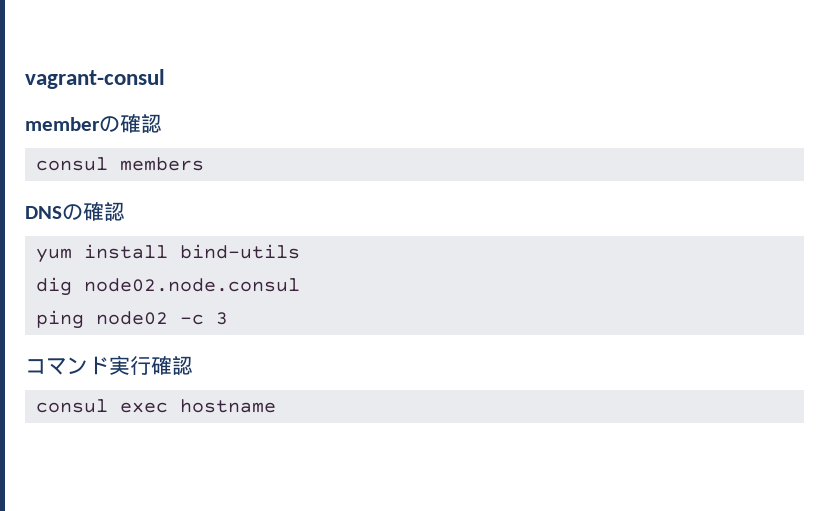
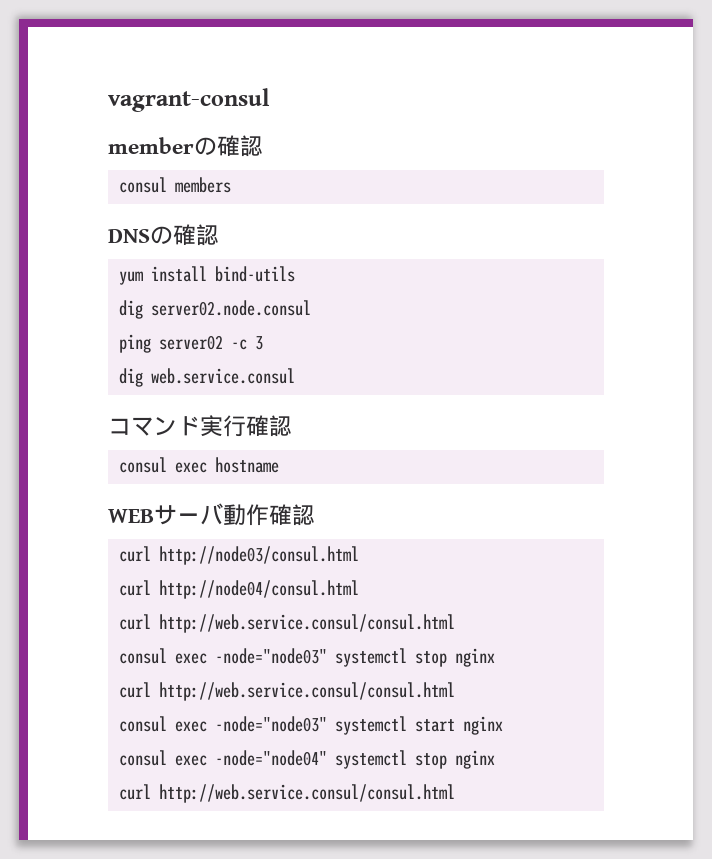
- dig node02.node.consul
+ dig server02.node.consul
- ping node02 -c 3
+ ping server02 -c 3
+ dig web.service.consul
+ WEBサーバ動作確認
+ curl http://node03/consul.html
+ curl http://node04/consul.html
+ curl http://web.service.consul/consul.html
+ consul exec -node="node03" systemctl stop nginx
+ curl http://web.service.consul/consul.html
+ consul exec -node="node03" systemctl start nginx
+ consul exec -node="node04" systemctl stop nginx
+ curl http://web.service.consul/consul.html

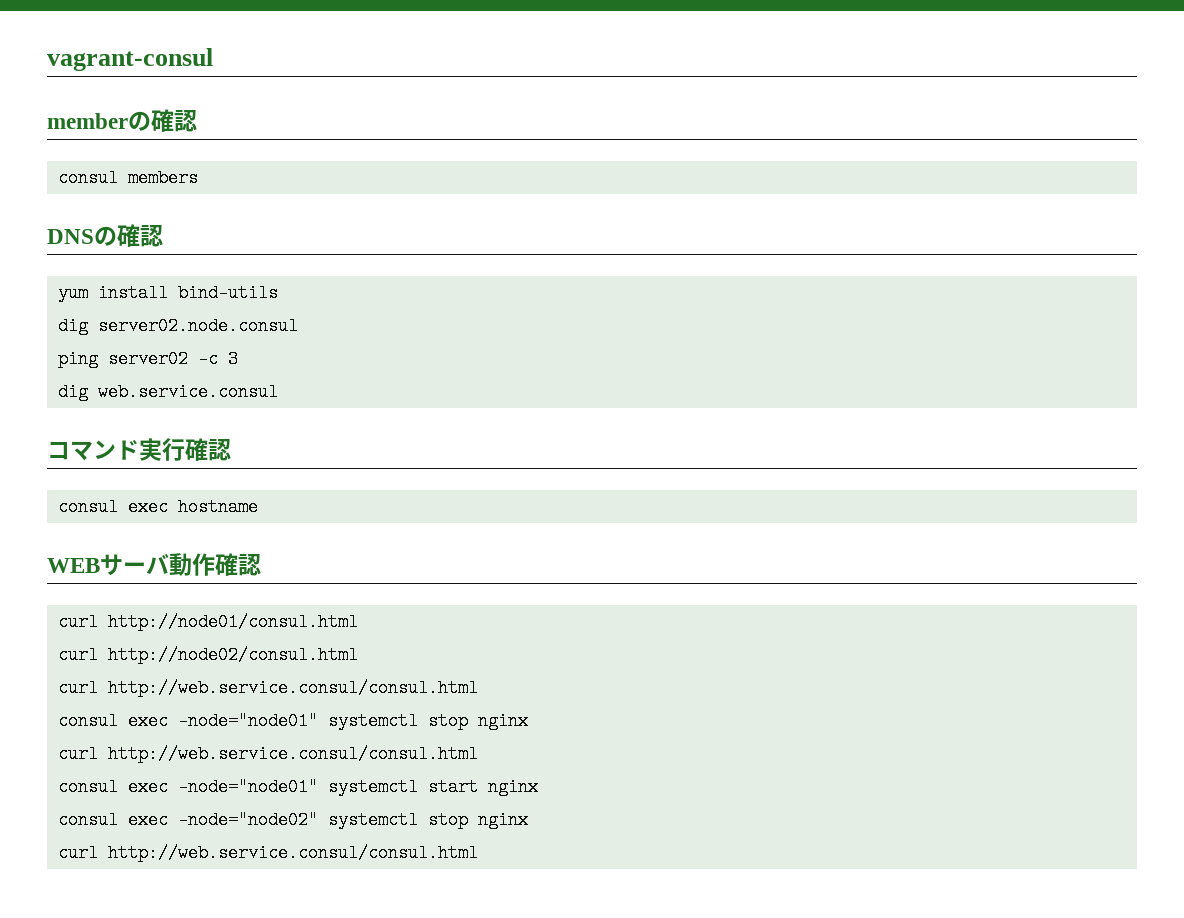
- curl http://node03/consul.html
- curl http://node04/consul.html
+ curl http://node01/consul.html
+ curl http://node02/consul.html
  curl http://web.service.consul/consul.html
- consul exec -node="node03" systemctl stop nginx
+ consul exec -node="node01" systemctl stop nginx
- consul exec -node="node03" systemctl start nginx
+ consul exec -node="node01" systemctl start nginx
- consul exec -node="node04" systemctl stop nginx
+ consul exec -node="node02" systemctl stop nginx

